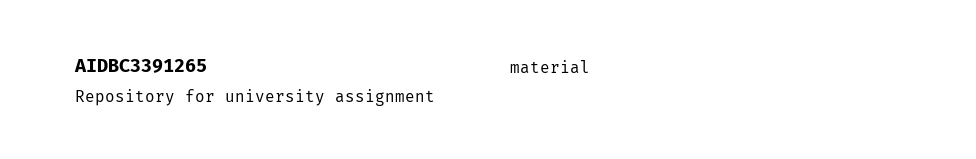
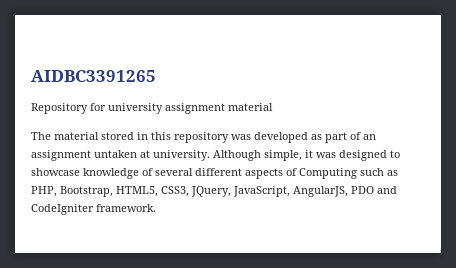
+ The material stored in this repository was developed as part of an assignment untaken at university. Although simple, it was designed to showcase knowledge of several different aspects of Computing such as PHP, Bootstrap, HTML5, CSS3, JQuery, JavaScript, AngularJS, PDO and CodeIgniter framework.

